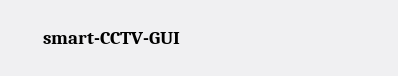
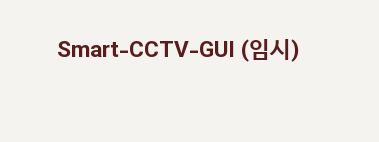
- smart-CCTV-GUI
+ Smart-CCTV-GUI (임시)

